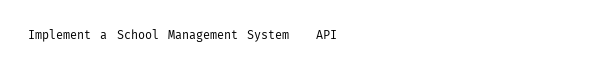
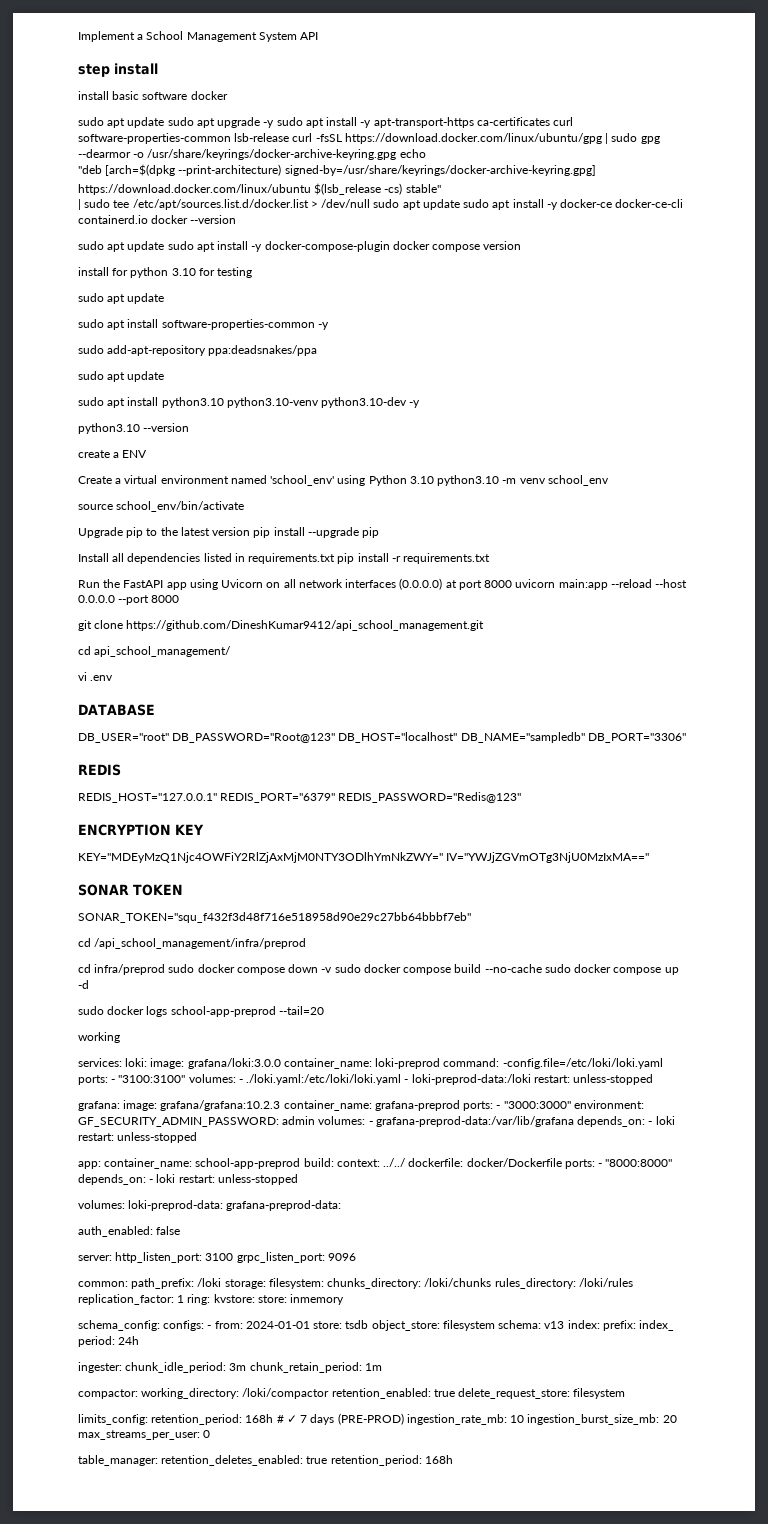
+ step install
+ install basic software docker
+ sudo apt update sudo apt upgrade -y sudo apt install -y apt-transport-https ca-certificates curl software-properties-common lsb-release curl -fsSL https://download.docker.com/linux/ubuntu/gpg | sudo gpg --dearmor -o /usr/share/keyrings/docker-archive-keyring.gpg echo
+ "deb [arch=$(dpkg --print-architecture) signed-by=/usr/share/keyrings/docker-archive-keyring.gpg]
+ https://download.docker.com/linux/ubuntu $(lsb_release -cs) stable"
+ | sudo tee /etc/apt/sources.list.d/docker.list > /dev/null sudo apt update sudo apt install -y docker-ce docker-ce-cli containerd.io docker --version
+ sudo apt update sudo apt install -y docker-compose-plugin docker compose version
+ install for python 3.10 for testing
+ sudo apt update
+ sudo apt install software-properties-common -y
+ sudo add-apt-repository ppa:deadsnakes/ppa
+ sudo apt update
+ sudo apt install python3.10 python3.10-venv python3.10-dev -y
+ python3.10 --version
+ create a ENV
+ Create a virtual environment named 'school_env' using Python 3.10 python3.10 -m venv school_env
+ source school_env/bin/activate
+ Upgrade pip to the latest version pip install --upgrade pip
+ Install all dependencies listed in requirements.txt pip install -r requirements.txt
+ Run the FastAPI app using Uvicorn on all network interfaces (0.0.0.0) at port 8000 uvicorn main:app --reload --host 0.0.0.0 --port 8000
+ git clone https://github.com/DineshKumar9412/api_school_management.git
+ cd api_school_management/
+ vi .env
+ DATABASE
+ DB_USER="root" DB_PASSWORD="Root@123" DB_HOST="localhost" DB_NAME="sampledb" DB_PORT="3306"
+ REDIS
+ REDIS_HOST="127.0.0.1" REDIS_PORT="6379" REDIS_PASSWORD="Redis@123"
+ ENCRYPTION KEY
+ KEY="MDEyMzQ1Njc4OWFiY2RlZjAxMjM0NTY3ODlhYmNkZWY=" IV="YWJjZGVmOTg3NjU0MzIxMA=="
+ SONAR TOKEN
+ SONAR_TOKEN="squ_f432f3d48f716e518958d90e29c27bb64bbbf7eb"
+ cd /api_school_management/infra/preprod
+ cd infra/preprod sudo docker compose down -v sudo docker compose build --no-cache sudo docker compose up -d
+ sudo docker logs school-app-preprod --tail=20
+ working
+ services: loki: image: grafana/loki:3.0.0 container_name: loki-preprod command: -config.file=/etc/loki/loki.yaml ports: - "3100:3100" volumes: - ./loki.yaml:/etc/loki/loki.yaml - loki-preprod-data:/loki restart: unless-stopped
+ grafana: image: grafana/grafana:10.2.3 container_name: grafana-preprod ports: - "3000:3000" environment: GF_SECURITY_ADMIN_PASSWORD: admin volumes: - grafana-preprod-data:/var/lib/grafana depends_on: - loki restart: unless-stopped
+ app: container_name: school-app-preprod build: context: ../../ dockerfile: docker/Dockerfile ports: - "8000:8000" depends_on: - loki restart: unless-stopped
+ volumes: loki-preprod-data: grafana-preprod-data:
+ auth_enabled: false
+ server: http_listen_port: 3100 grpc_listen_port: 9096
+ common: path_prefix: /loki storage: filesystem: chunks_directory: /loki/chunks rules_directory: /loki/rules replication_factor: 1 ring: kvstore: store: inmemory
+ schema_config: configs: - from: 2024-01-01 store: tsdb object_store: filesystem schema: v13 index: prefix: index_ period: 24h
+ ingester: chunk_idle_period: 3m chunk_retain_period: 1m
+ compactor: working_directory: /loki/compactor retention_enabled: true delete_request_store: filesystem
+ limits_config: retention_period: 168h # ✓ 7 days (PRE-PROD) ingestion_rate_mb: 10 ingestion_burst_size_mb: 20 max_streams_per_user: 0
+ table_manager: retention_deletes_enabled: true retention_period: 168h

